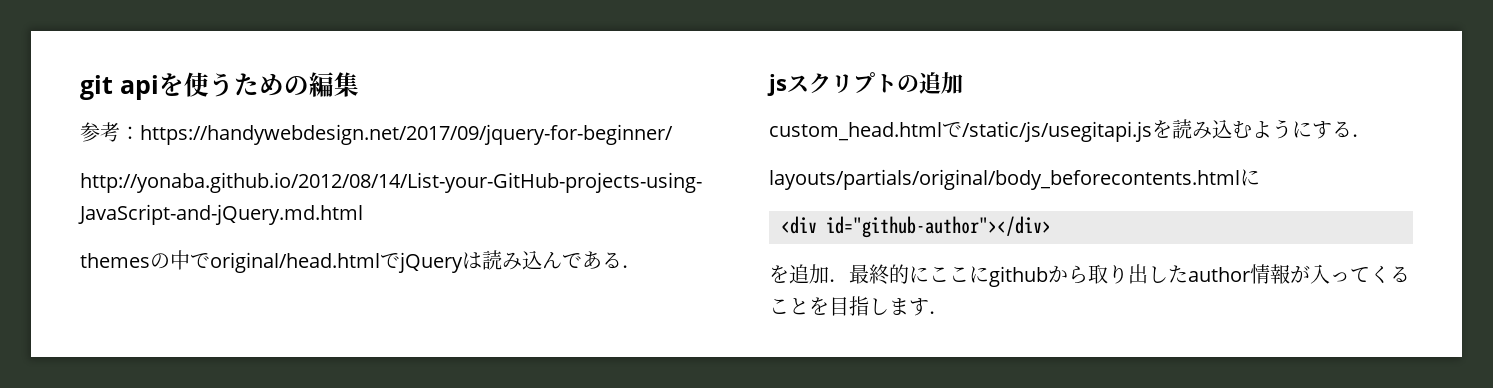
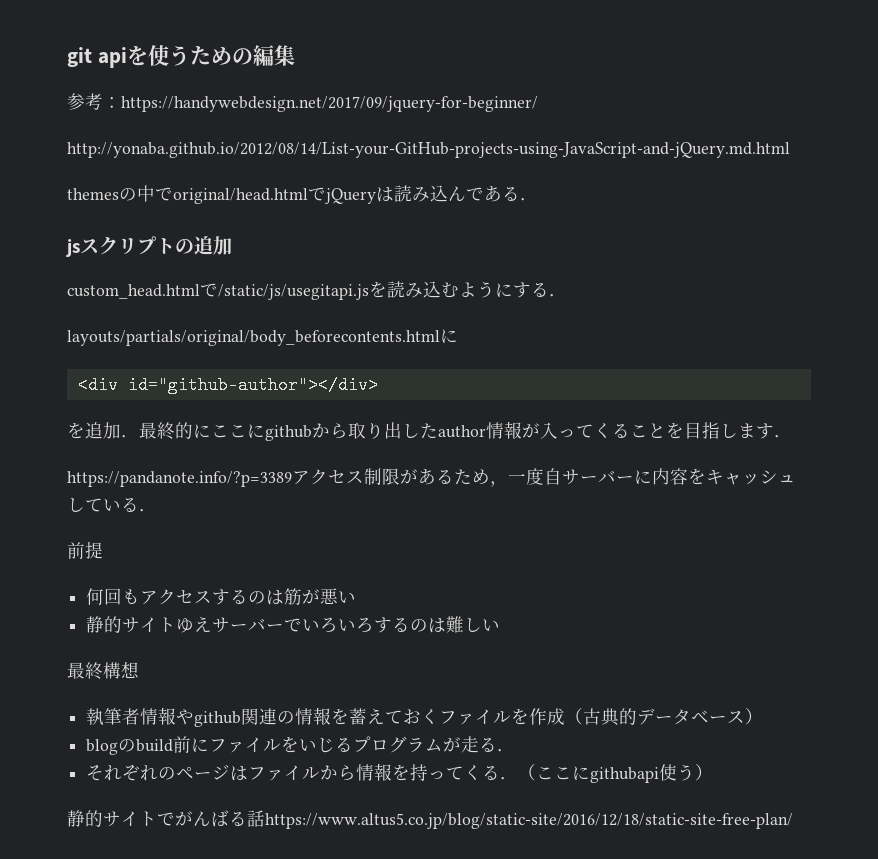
+ https://pandanote.info/?p=3389アクセス制限があるため，一度自サーバーに内容をキャッシュしている．
+ 前提
+ 何回もアクセスするのは筋が悪い
+ 静的サイトゆえサーバーでいろいろするのは難しい
+ 最終構想
+ 執筆者情報やgithub関連の情報を蓄えておくファイルを作成（古典的データベース）
+ blogのbuild前にファイルをいじるプログラムが走る．
+ それぞれのページはファイルから情報を持ってくる．（ここにgithubapi使う）
+ 静的サイトでがんばる話https://www.altus5.co.jp/blog/static-site/2016/12/18/static-site-free-plan/

